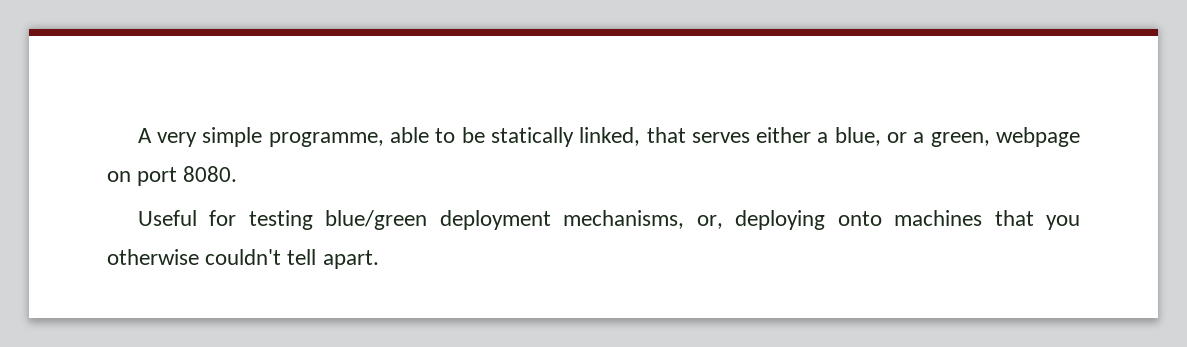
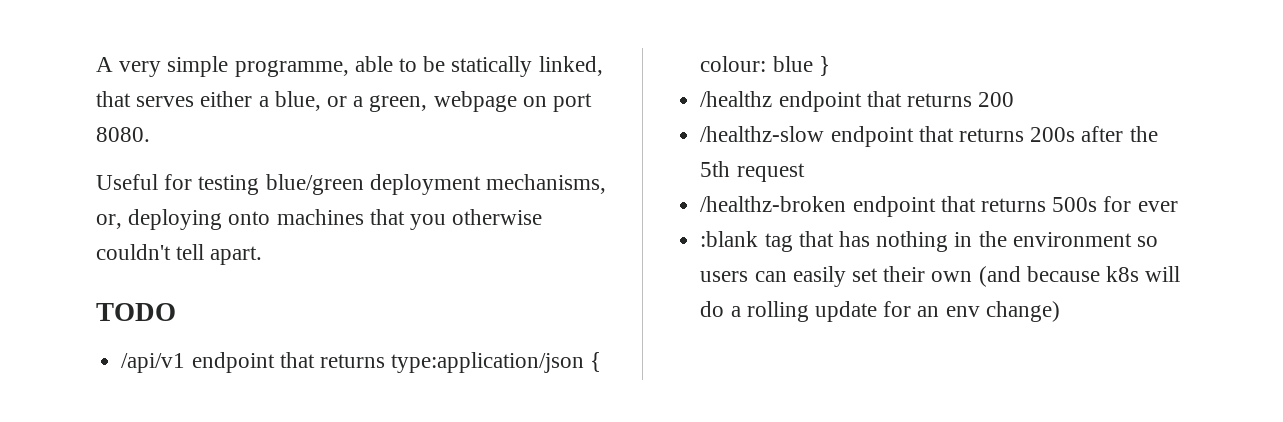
+ TODO
+ /api/v1 endpoint that returns type:application/json { colour: blue }
+ /healthz endpoint that returns 200
+ /healthz-slow endpoint that returns 200s after the 5th request
+ /healthz-broken endpoint that returns 500s for ever
+ :blank tag that has nothing in the environment so users can easily set their own (and because k8s will do a rolling update for an env change)

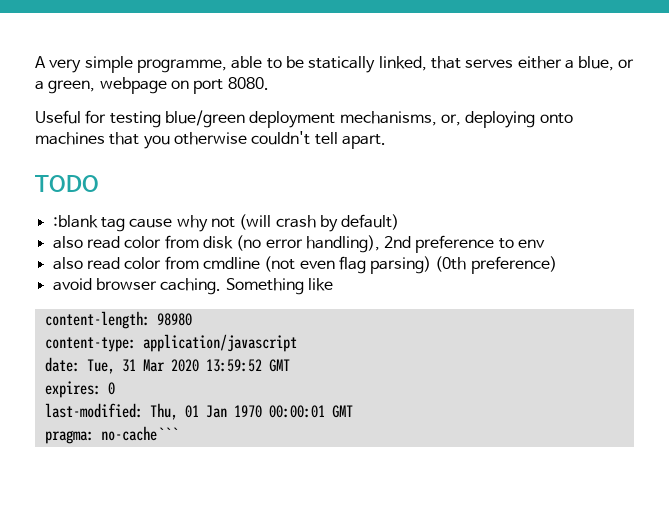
- /api/v1 endpoint that returns type:application/json { colour: blue }
- /healthz endpoint that returns 200
- /healthz-slow endpoint that returns 200s after the 5th request
- /healthz-broken endpoint that returns 500s for ever
- :blank tag that has nothing in the environment so users can easily set their own (and because k8s will do a rolling update for an env change)
+ :blank tag cause why not (will crash by default)
+ also read color from disk (no error handling), 2nd preference to env
+ also read color from cmdline (not even flag parsing) (0th preference)
+ avoid browser caching. Something like
+ content-length: 98980
+ content-type: application/javascript
+ date: Tue, 31 Mar 2020 13:59:52 GMT
+ expires: 0
+ last-modified: Thu, 01 Jan 1970 00:00:01 GMT
+ pragma: no-cache```

